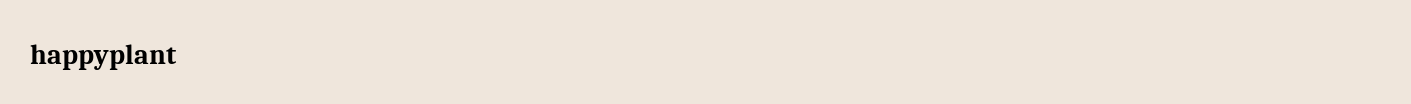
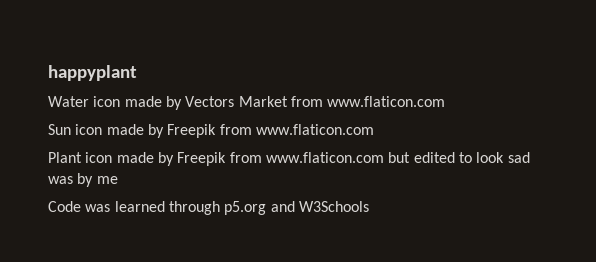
+ Water icon made by Vectors Market from www.flaticon.com
+ Sun icon made by Freepik from www.flaticon.com
+ Plant icon made by Freepik from www.flaticon.com but edited to look sad was by me
+ Code was learned through p5.org and W3Schools

